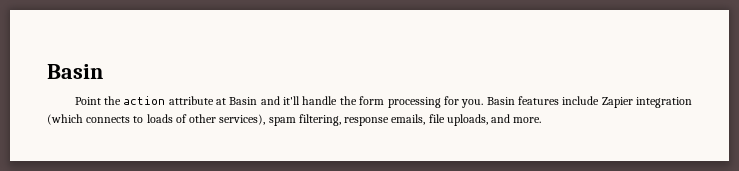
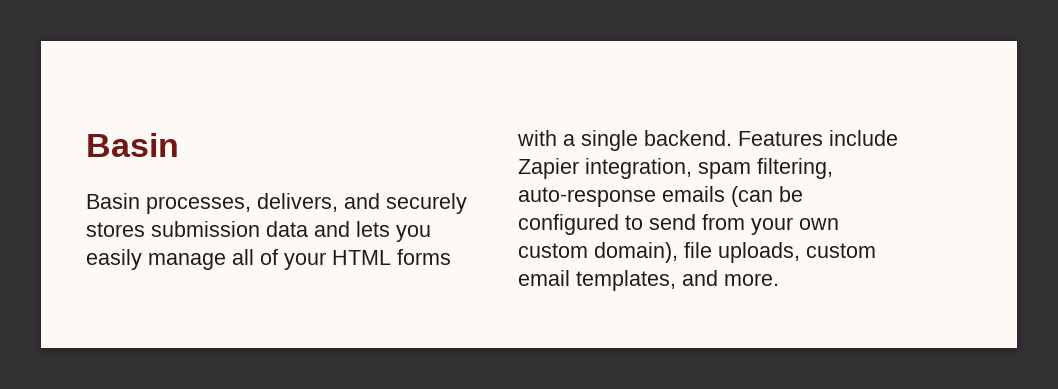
- Point the action attribute at Basin and it'll handle the form processing for you. Basin features include Zapier integration (which connects to loads of other services), spam filtering, response emails, file uploads, and more.
+ Basin processes, delivers, and securely stores submission data and lets you easily manage all of your HTML forms with a single backend. Features include Zapier integration, spam filtering, auto-response emails (can be configured to send from your own custom domain), file uploads, custom email templates, and more.

